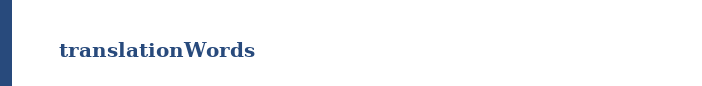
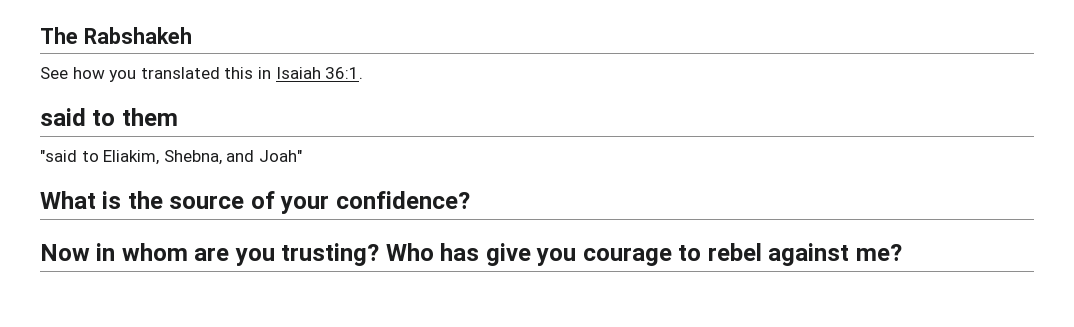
- translationWords
+ The Rabshakeh
+ See how you translated this in Isaiah 36:1.
+ said to them
+ "said to Eliakim, Shebna, and Joah"
+ What is the source of your confidence?
+ Now in whom are you trusting? Who has give you courage to rebel against me?

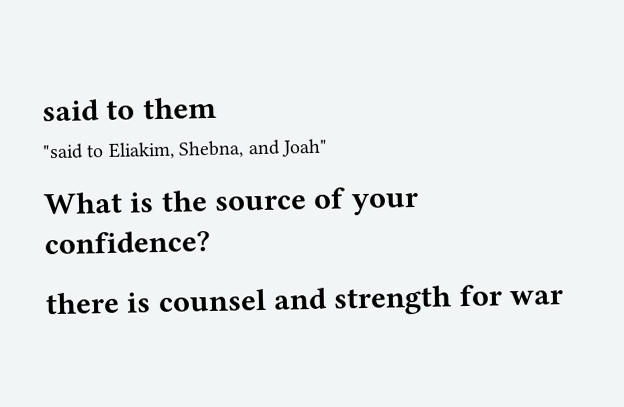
- The Rabshakeh
- See how you translated this in Isaiah 36:1.
- Now in whom are you trusting? Who has give you courage to rebel against me?
+ there is counsel and strength for war

